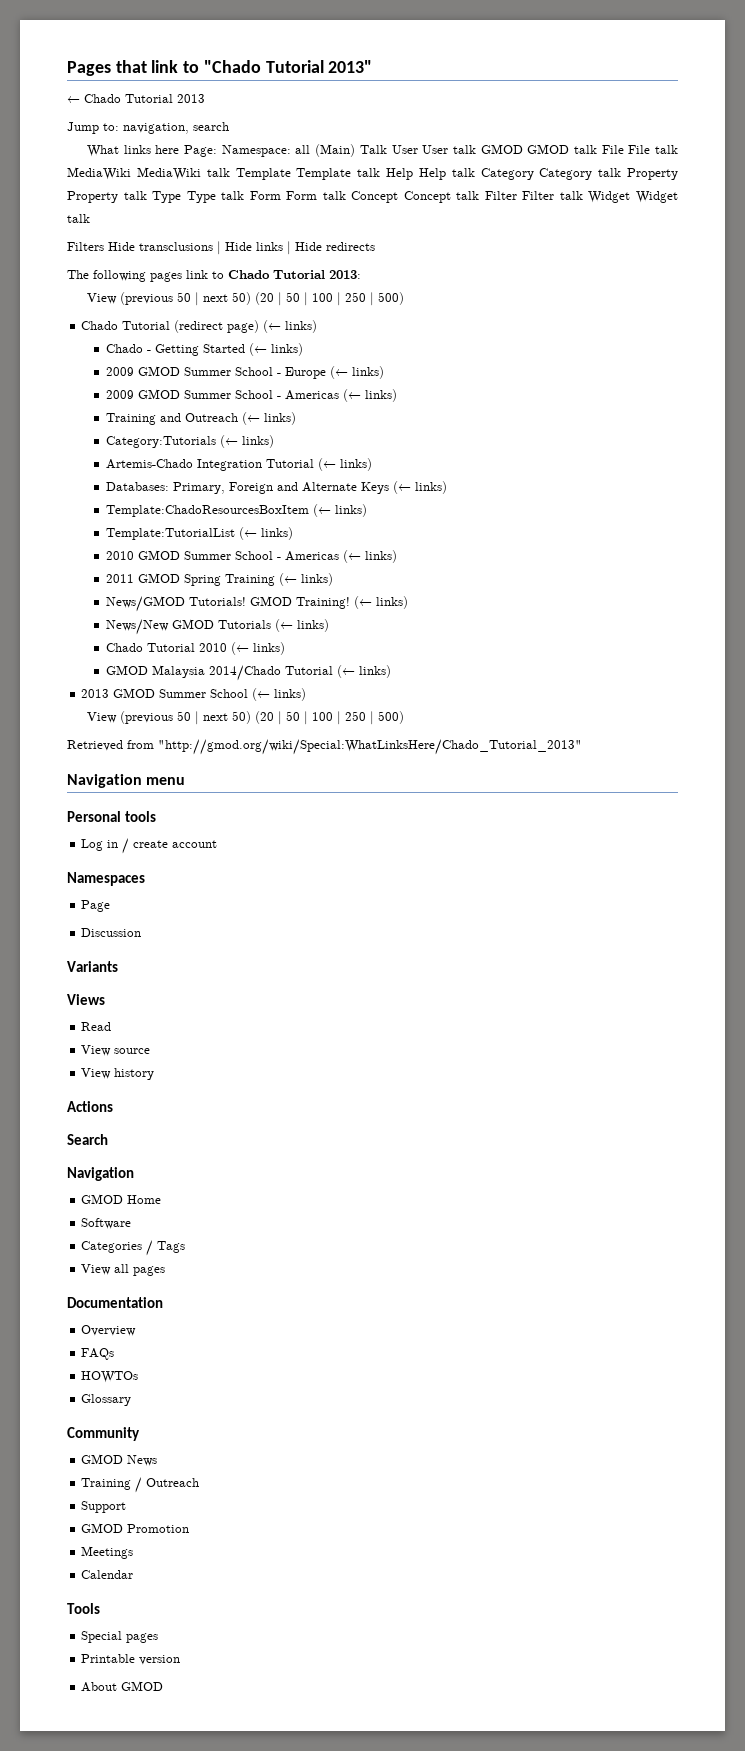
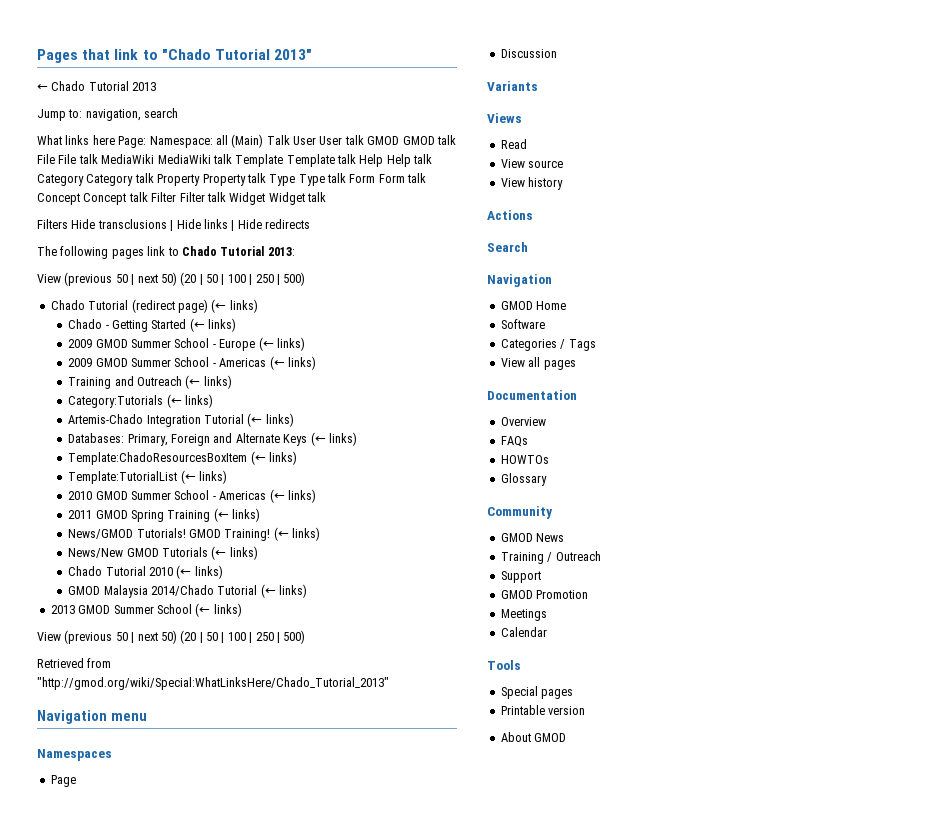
- Personal tools
- Log in / create account

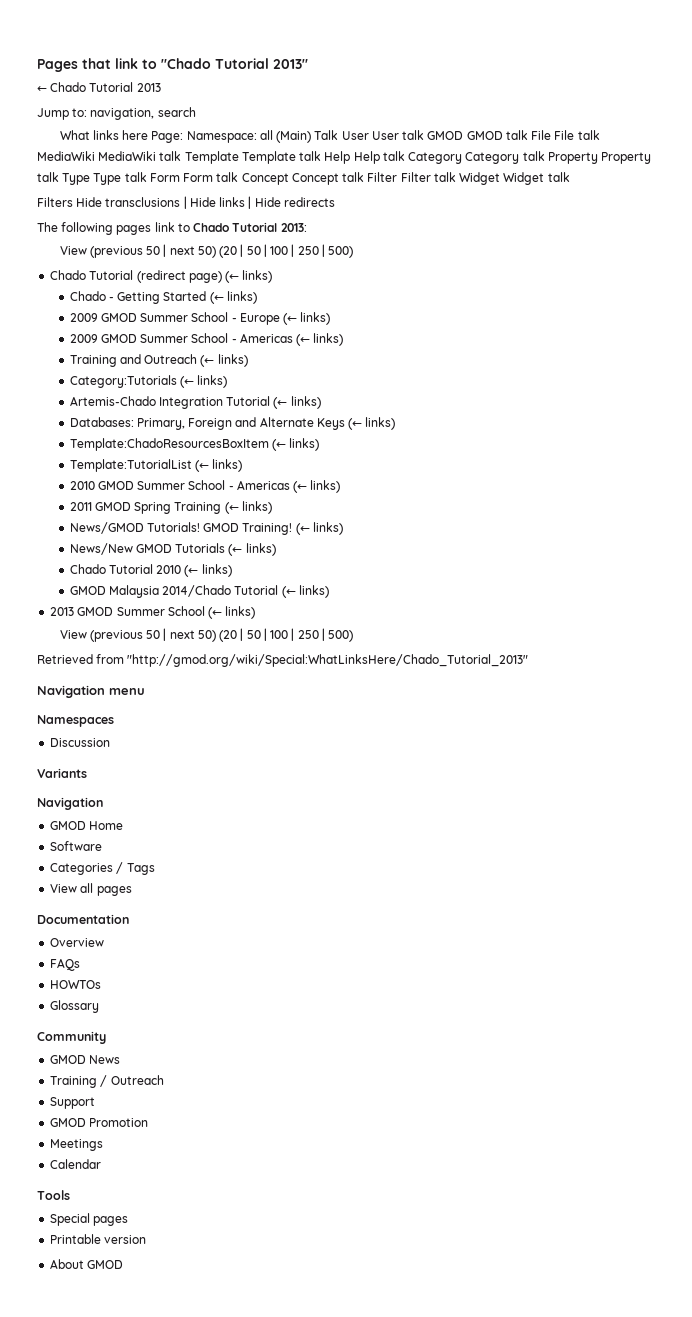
- Page
- Views
- Read
- View source
- View history
- Actions
- Search

